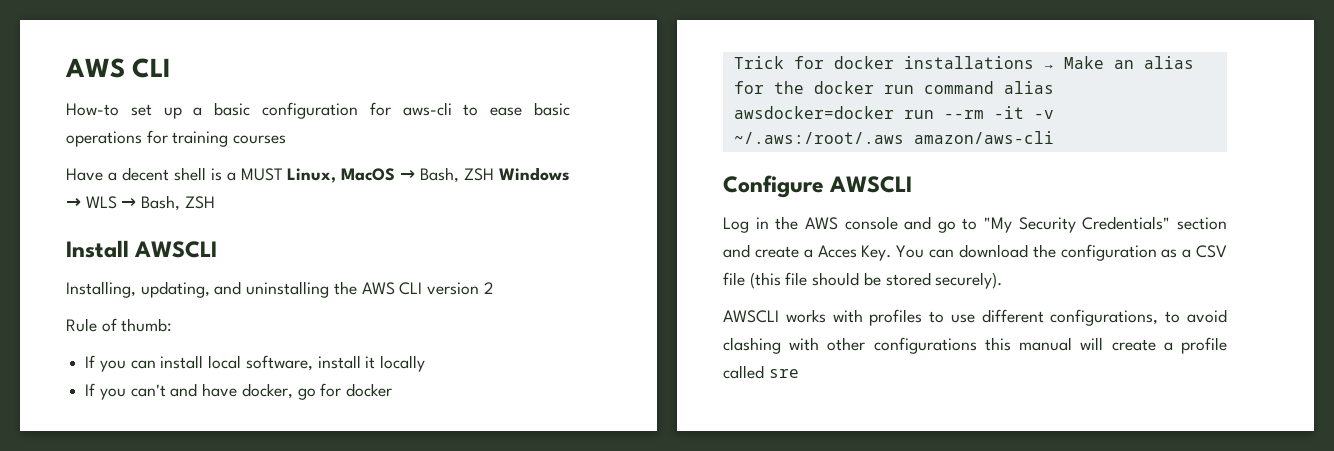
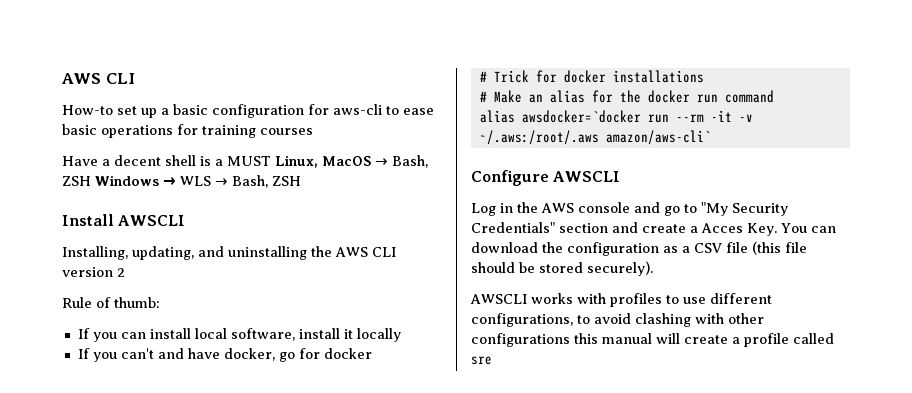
- Trick for docker installations → Make an alias for the docker run command alias awsdocker=docker run --rm -it -v ~/.aws:/root/.aws amazon/aws-cli
+ # Trick for docker installations
+ # Make an alias for the docker run command
+ alias awsdocker=`docker run --rm -it -v ~/.aws:/root/.aws amazon/aws-cli`

